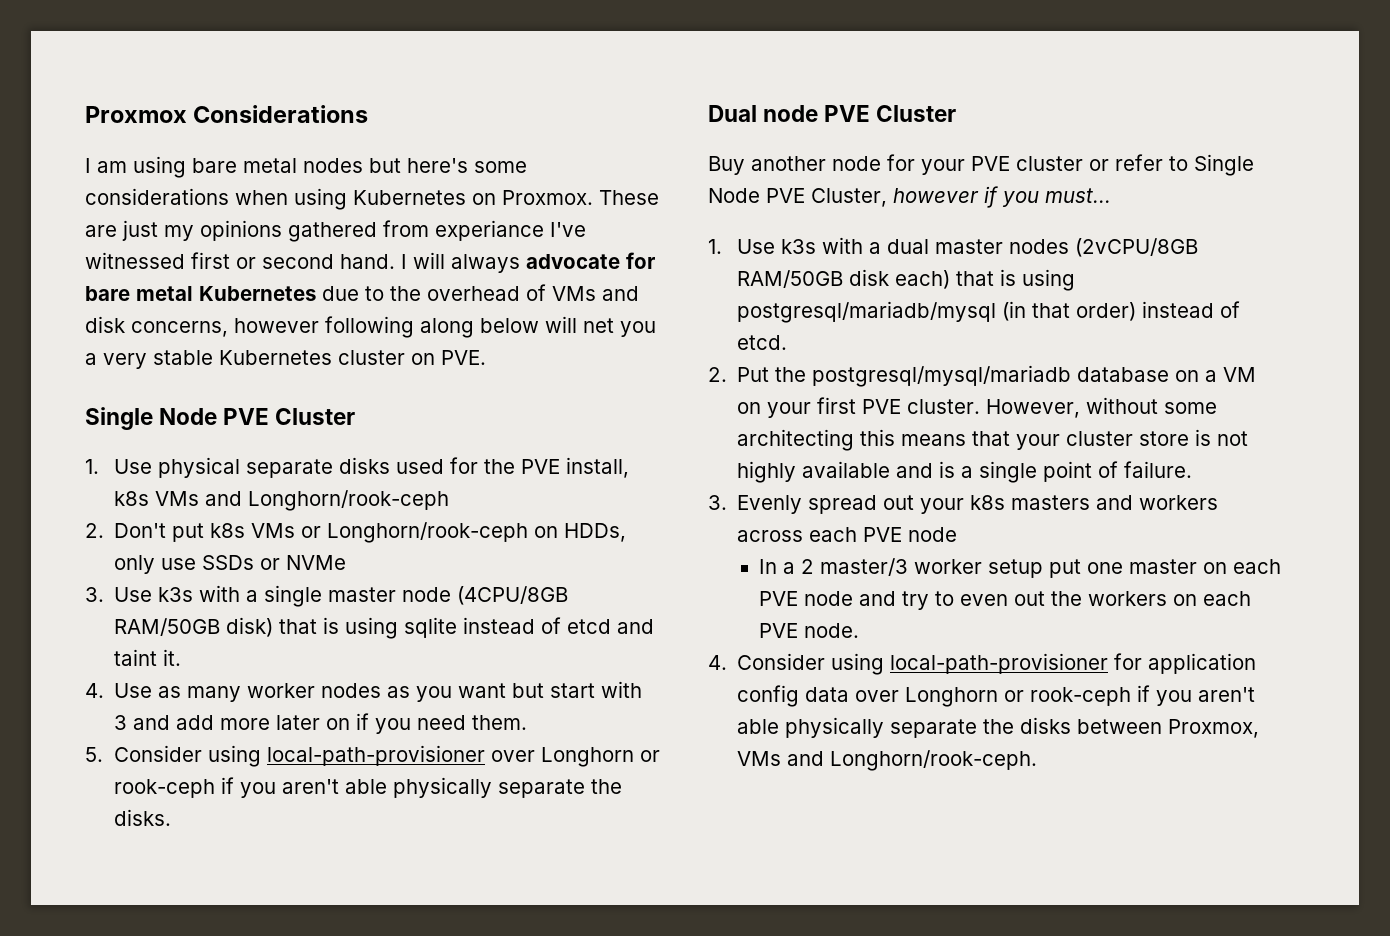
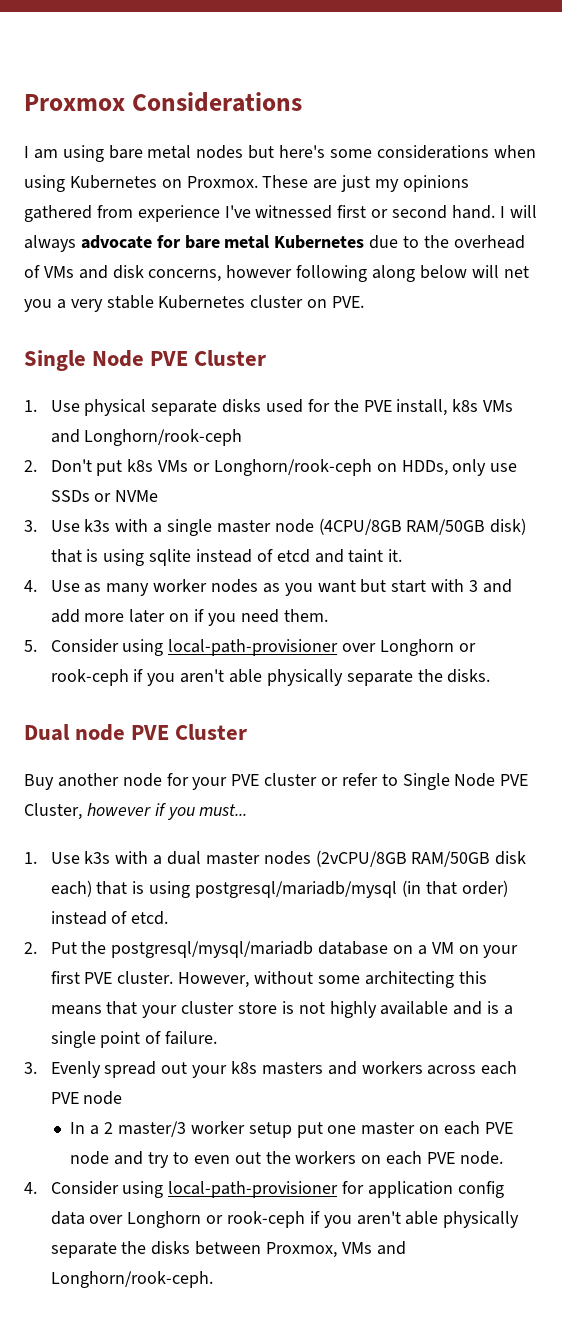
- These are just my opinions gathered from experiance I've witnessed first or second hand.
+ These are just my opinions gathered from experience I've witnessed first or second hand.

